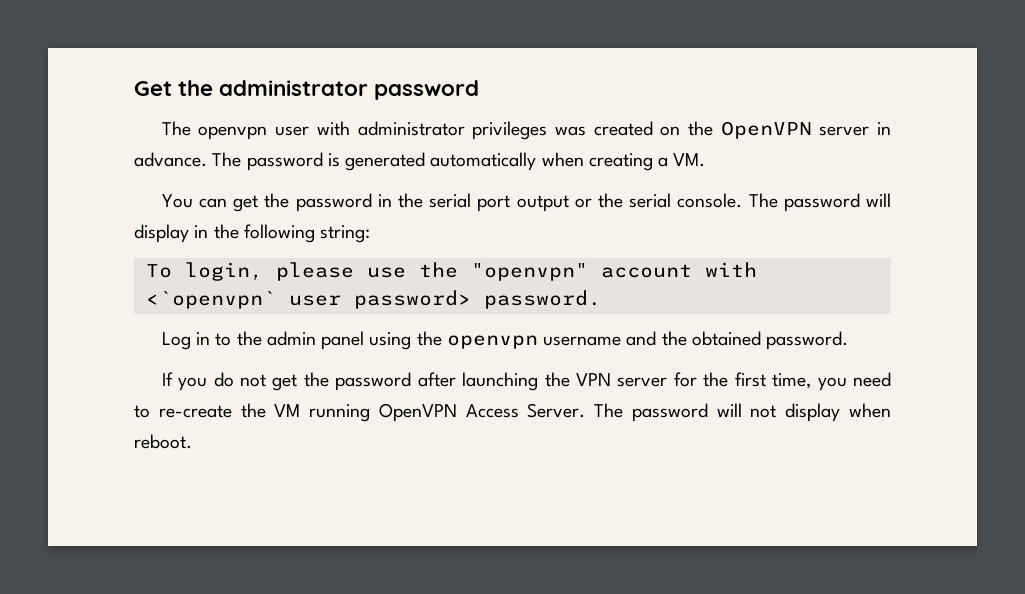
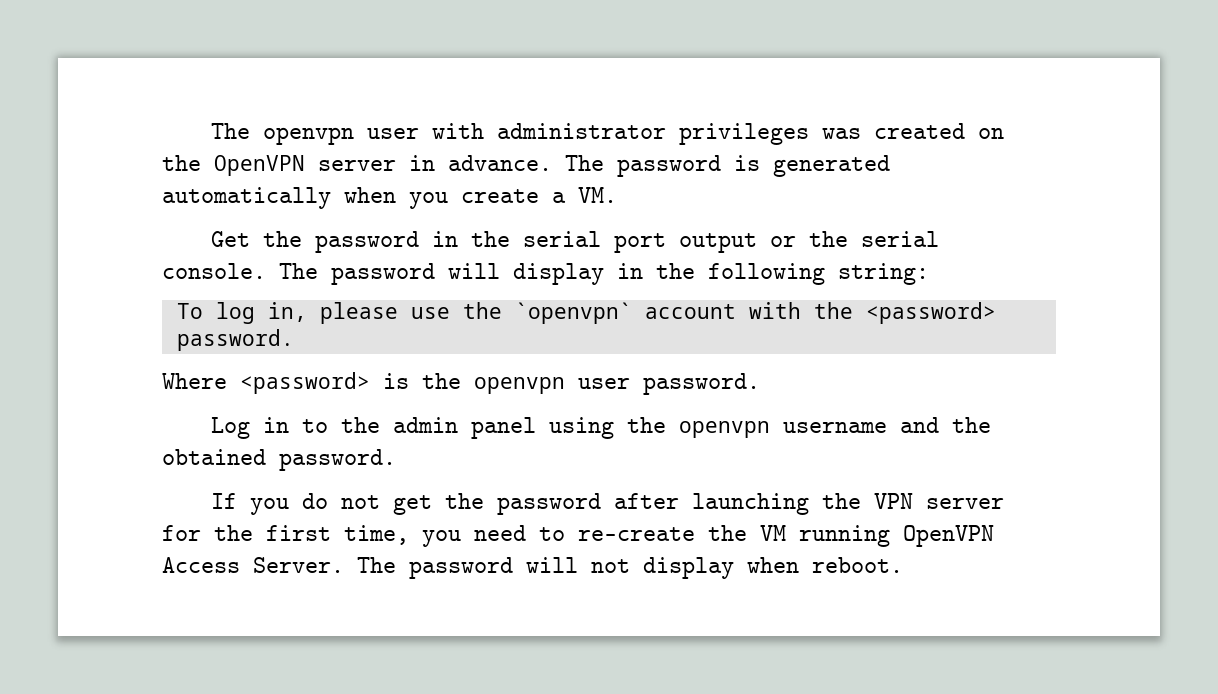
- Get the administrator password
- The password is generated automatically when creating a VM.
+ The password is generated automatically when you create a VM.
- You can get the password in the serial port output or the serial console.
+ Get the password in the serial port output or the serial console.
- To login, please use the "openvpn" account with <`openvpn` user password> password.
+ To log in, please use the `openvpn` account with the <password> password.
+ Where <password> is the openvpn user password.

